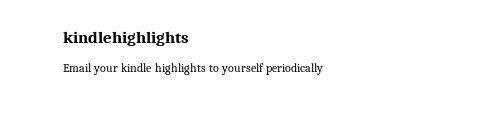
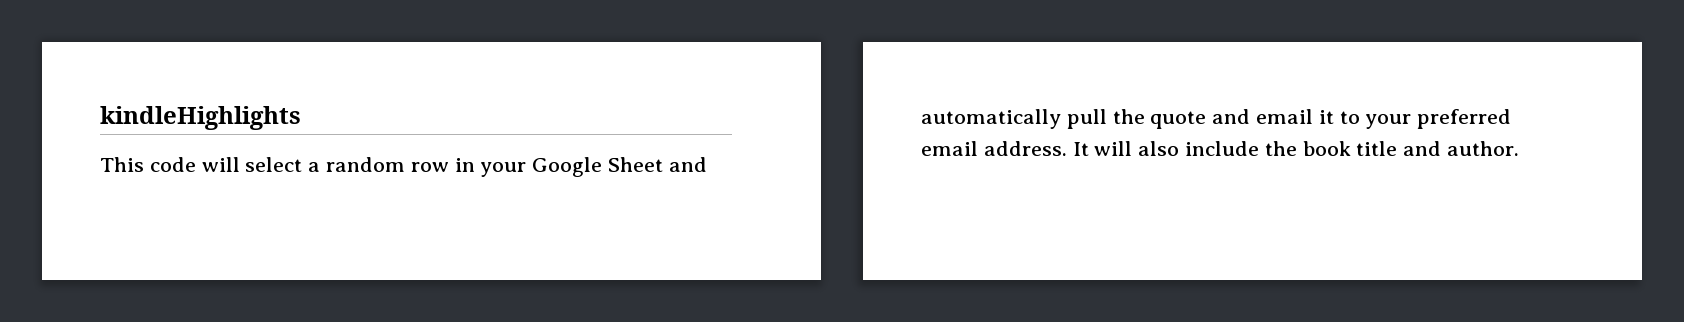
- kindlehighlights
- Email your kindle highlights to yourself periodically
+ kindleHighlights
+ This code will select a random row in your Google Sheet and automatically pull the quote and email it to your preferred email address. It will also include the book title and author.

